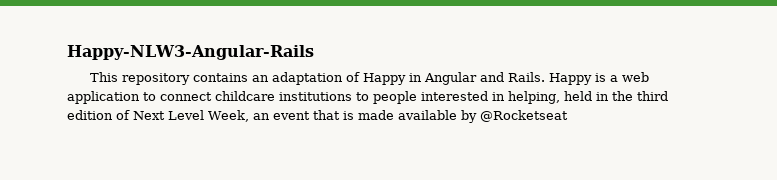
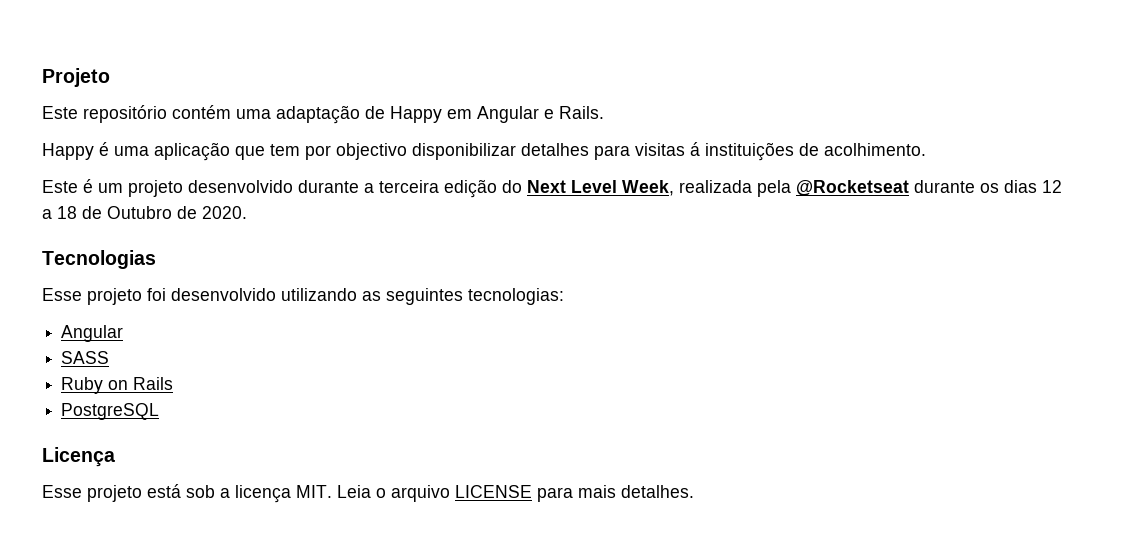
- Happy-NLW3-Angular-Rails
- This repository contains an adaptation of Happy in Angular and Rails. Happy is a web application to connect childcare institutions to people interested in helping, held in the third edition of Next Level Week, an event that is made available by @Rocketseat
+ Projeto
+ Este repositório contém uma adaptação de Happy em Angular e Rails.
+ Happy é uma aplicação que tem por objectivo disponibilizar detalhes para visitas á instituições de acolhimento.
+ Este é um projeto desenvolvido durante a terceira edição do Next Level Week, realizada pela @Rocketseat durante os dias 12 a 18 de Outubro de 2020.
+ Tecnologias
+ Esse projeto foi desenvolvido utilizando as seguintes tecnologias:
+ Angular
+ SASS
+ Ruby on Rails
+ PostgreSQL
+ Licença
+ Esse projeto está sob a licença MIT. Leia o arquivo LICENSE para mais detalhes.

